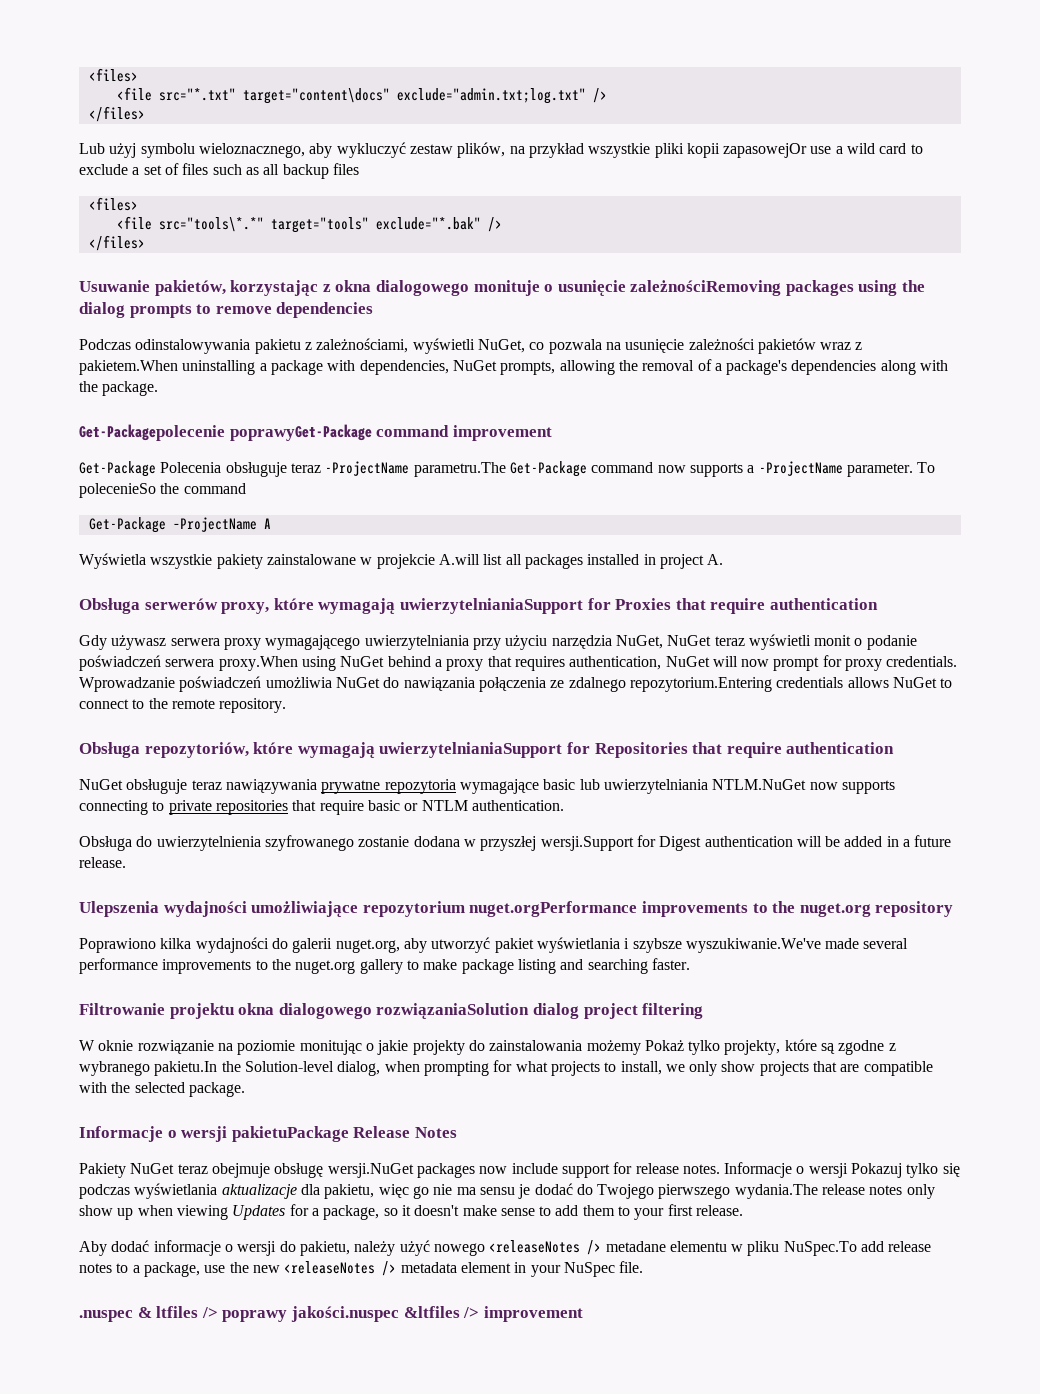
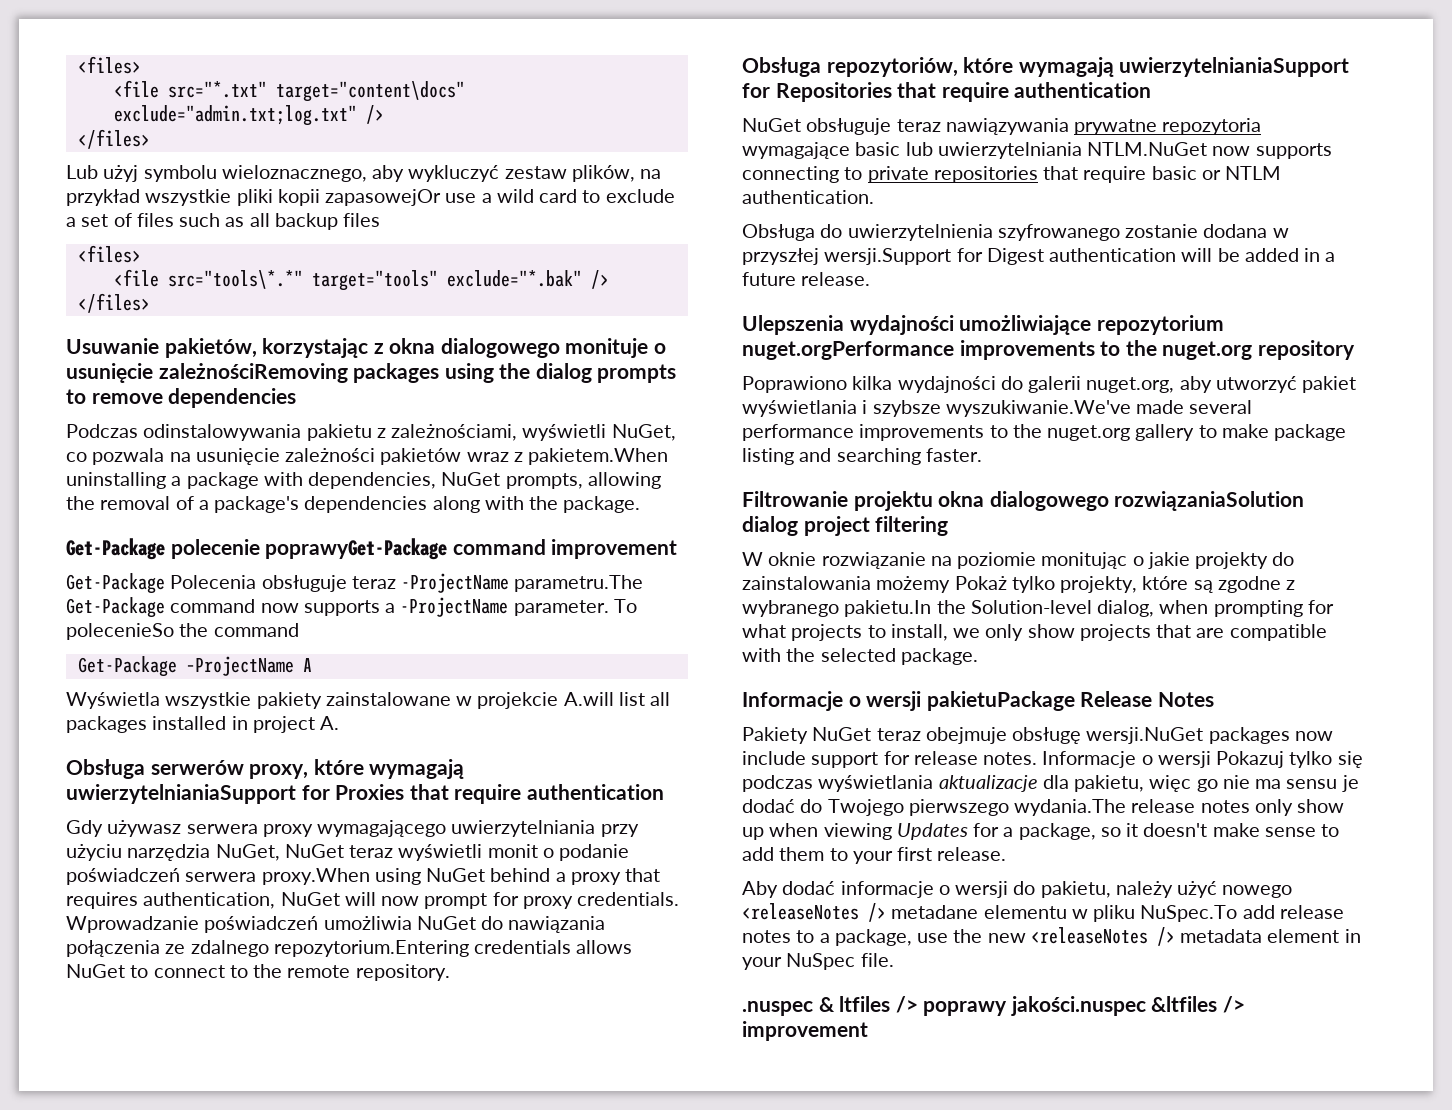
- Get-Packagepolecenie poprawyGet-Package command improvement
+ Get-Package polecenie poprawyGet-Package command improvement

